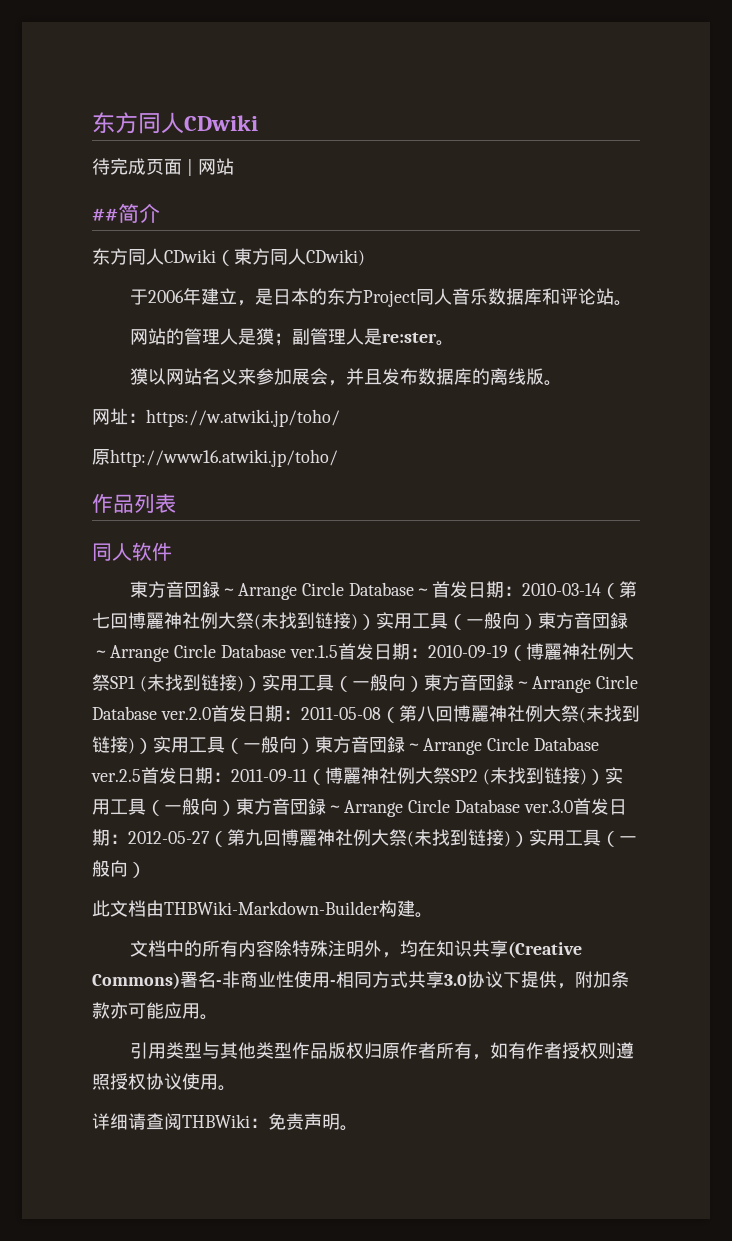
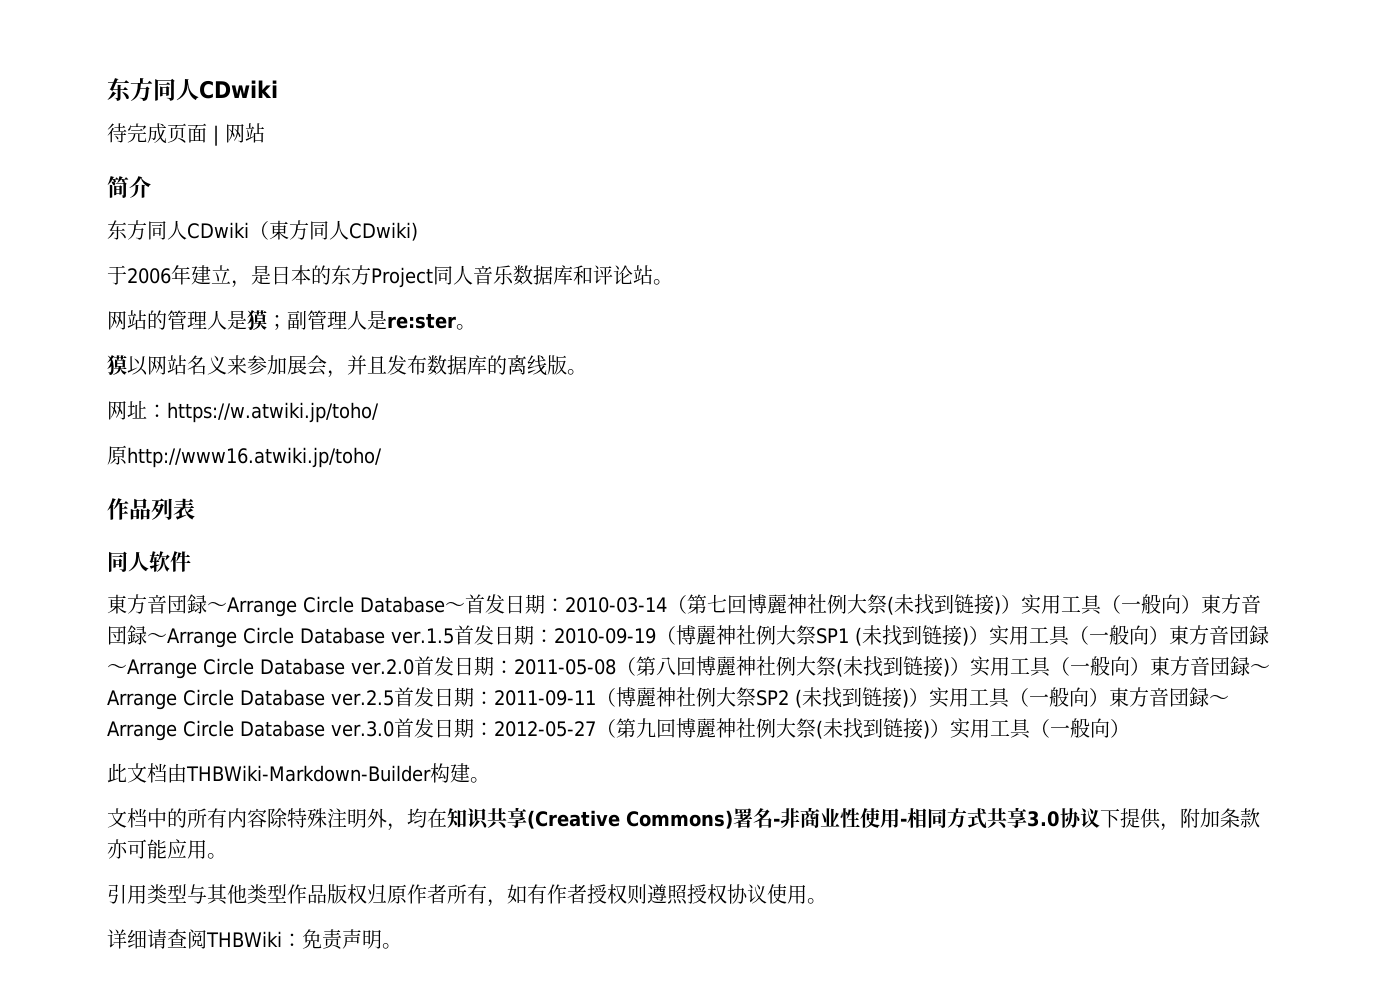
- ##简介
+ 简介

